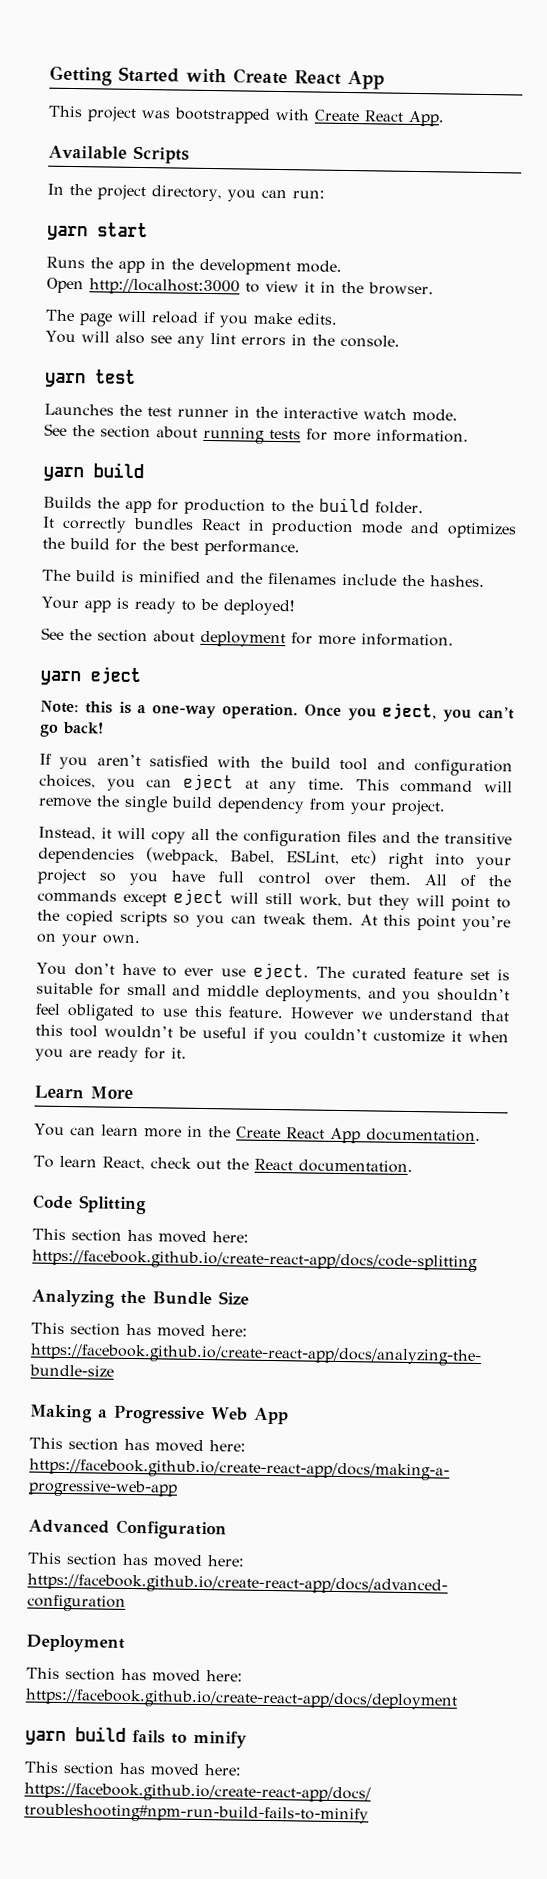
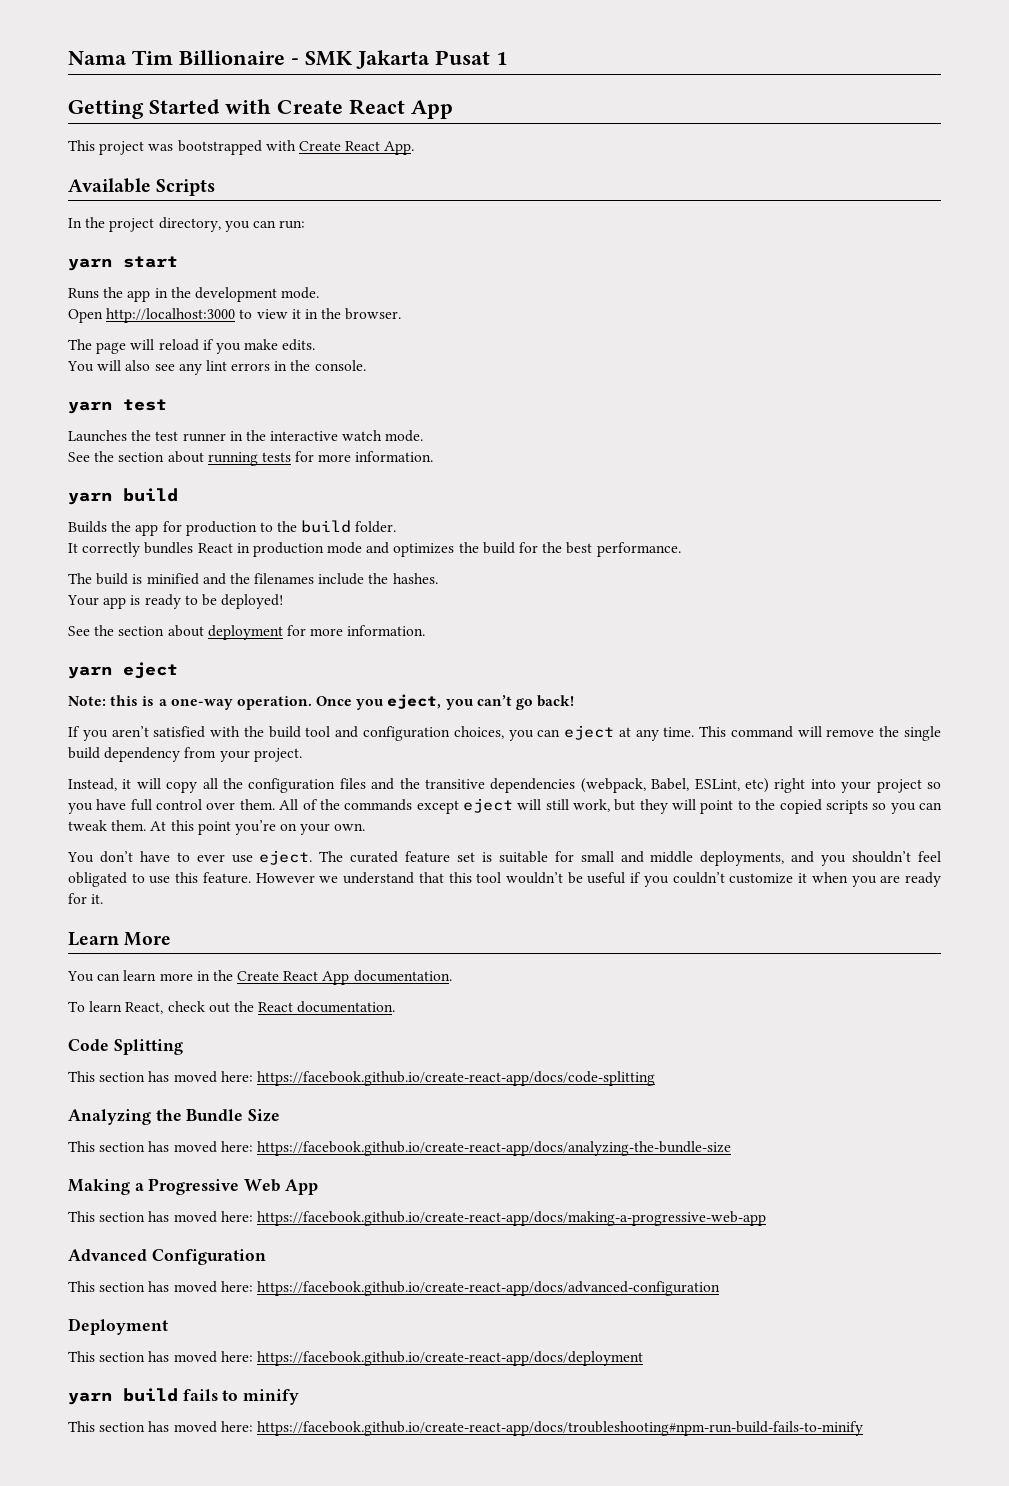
+ Nama Tim Billionaire - SMK Jakarta Pusat 1

